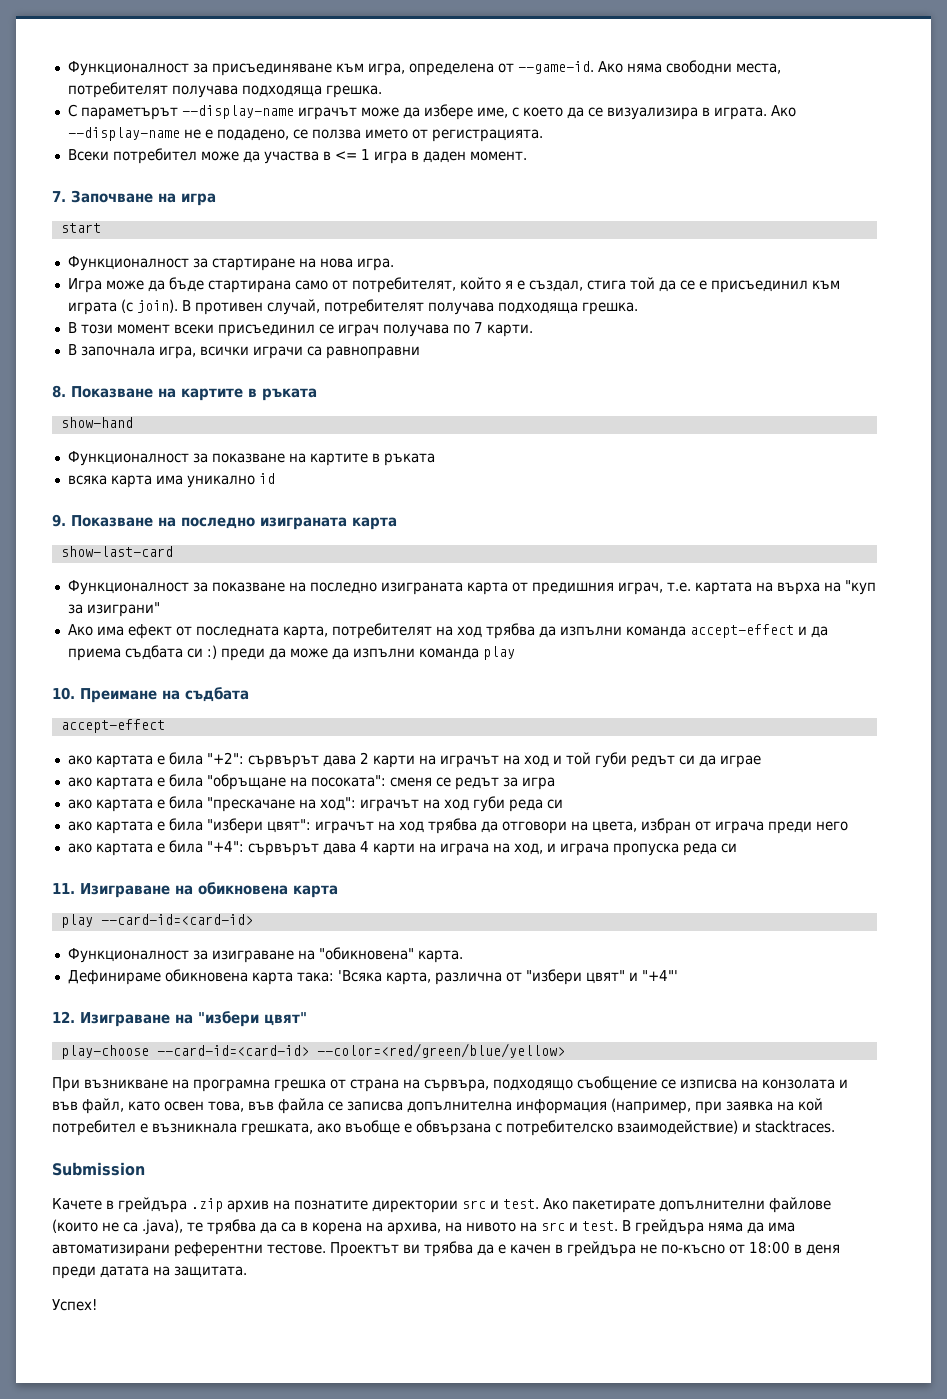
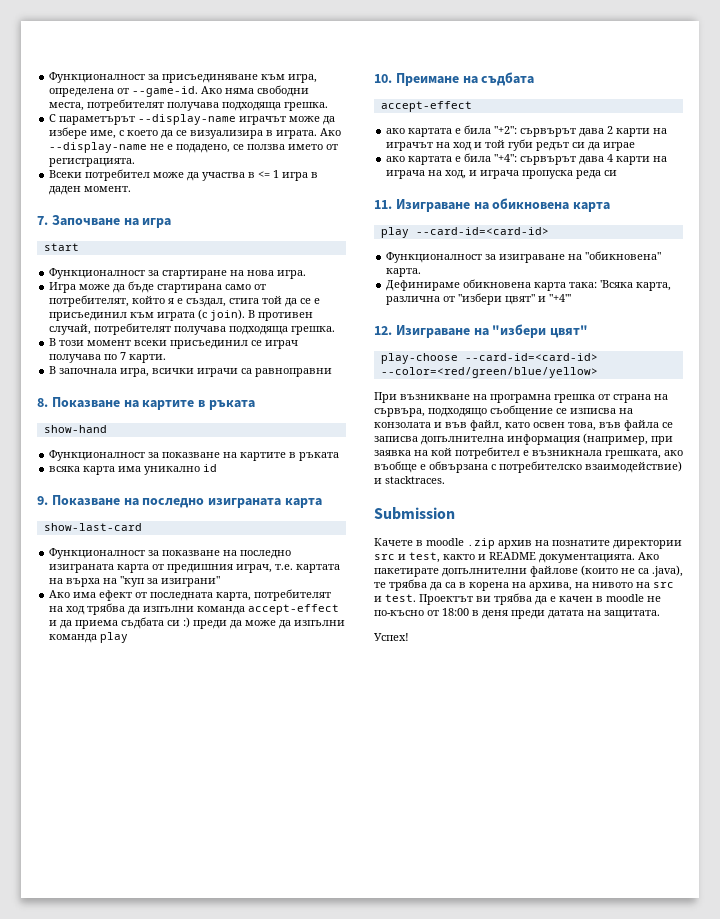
- ако картата е била "обръщане на посоката": сменя се редът за игра
- ако картата е била "прескачане на ход": играчът на ход губи реда си
- ако картата е била "избери цвят": играчът на ход трябва да отговори на цвета, избран от играча преди него
- Качете в грейдъра .zip архив на познатите директории src и test.
+ Качете в moodle .zip архив на познатите директории src и test, както и README документацията.
- В грейдъра няма да има автоматизирани референтни тестове.
- Проектът ви трябва да е качен в грейдъра не по-късно от 18:00 в деня преди датата на защитата.
+ Проектът ви трябва да е качен в moodle не по-късно от 18:00 в деня преди датата на защитата.

